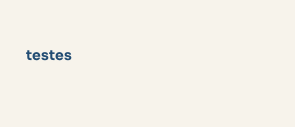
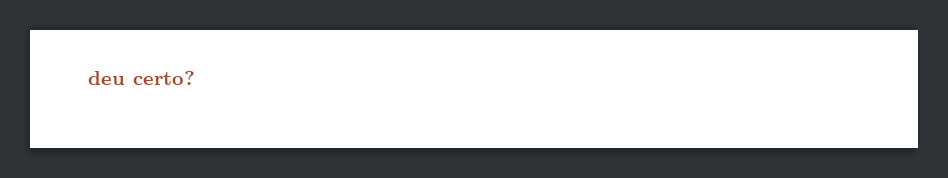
- testes
+ deu certo?

